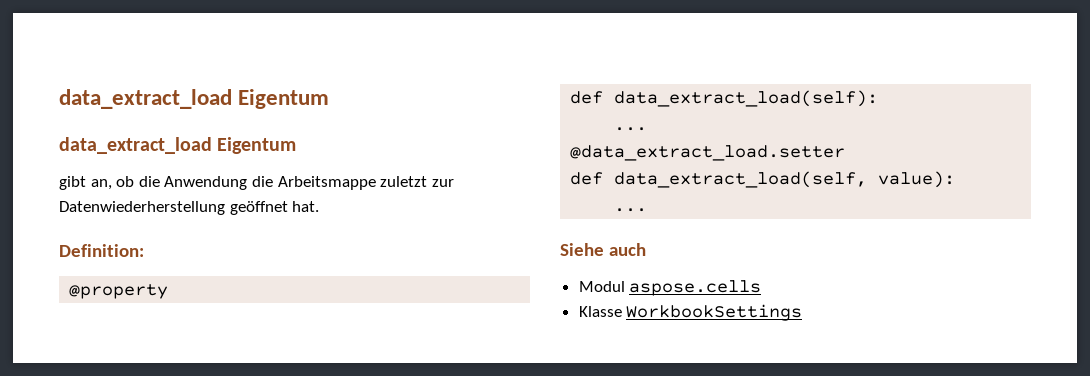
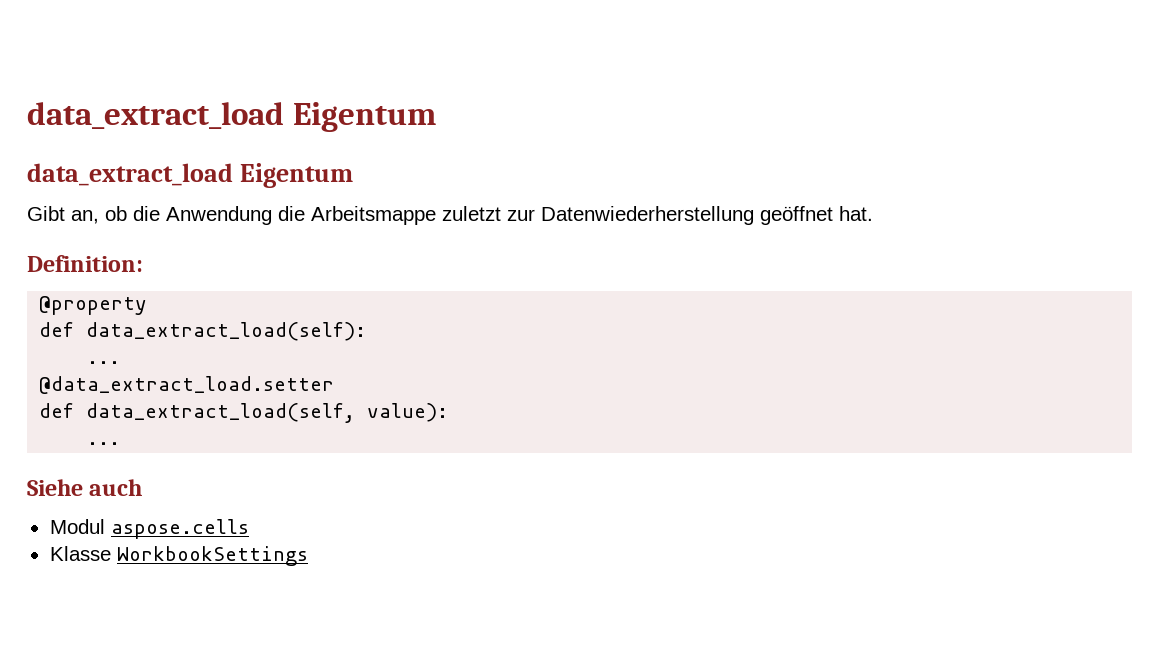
- gibt an, ob die Anwendung die Arbeitsmappe zuletzt zur Datenwiederherstellung geöffnet hat.
+ Gibt an, ob die Anwendung die Arbeitsmappe zuletzt zur Datenwiederherstellung geöffnet hat.

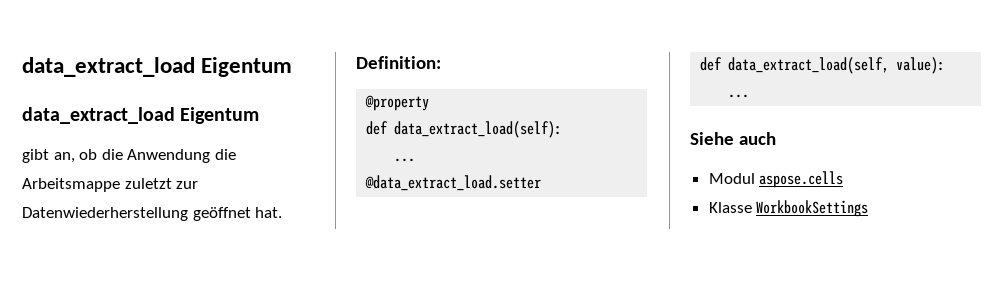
- Gibt an, ob die Anwendung die Arbeitsmappe zuletzt zur Datenwiederherstellung geöffnet hat.
+ gibt an, ob die Anwendung die Arbeitsmappe zuletzt zur Datenwiederherstellung geöffnet hat.

